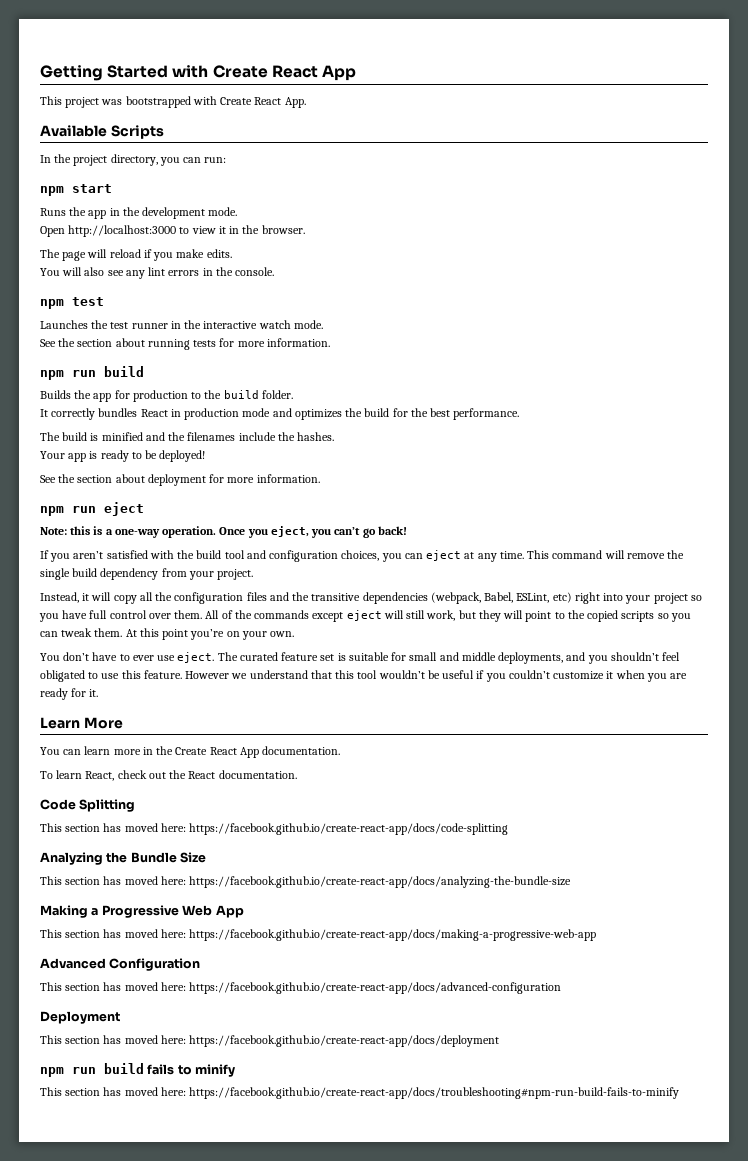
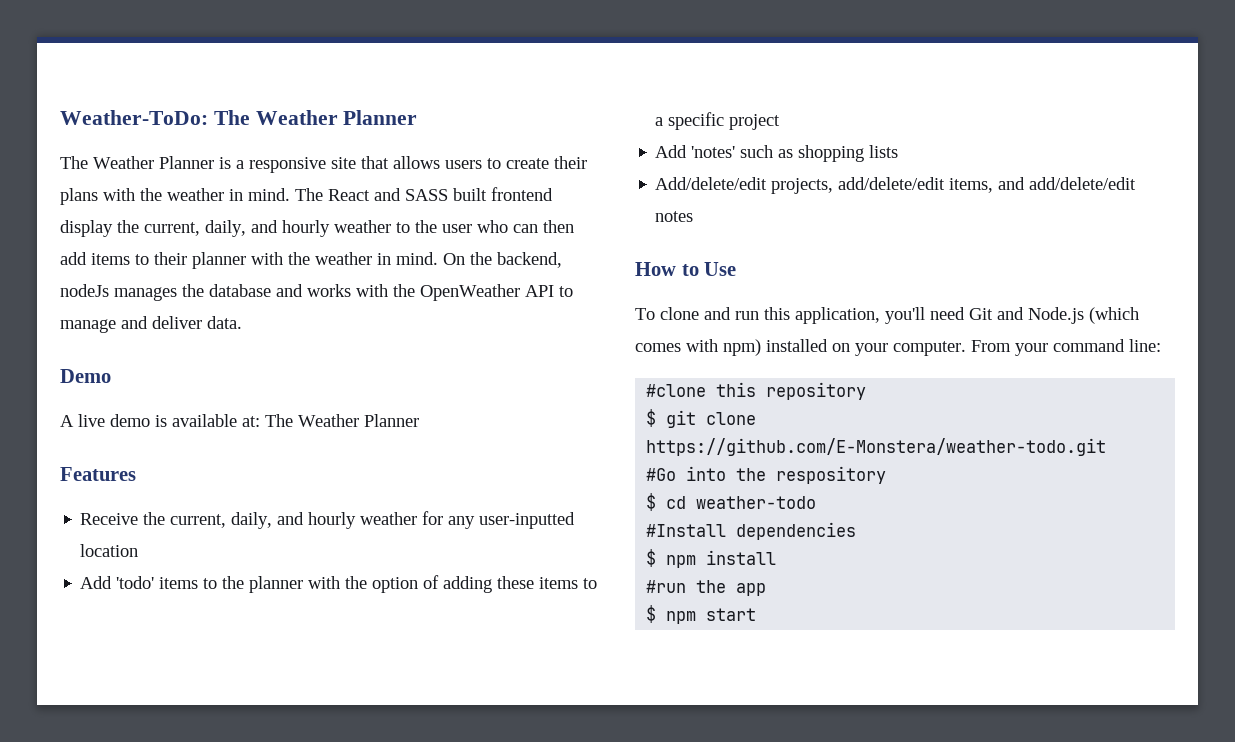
- Getting Started with Create React App
- This project was bootstrapped with Create React App.
- Available Scripts
- In the project directory, you can run:
- npm start
- Runs the app in the development mode.
- Open http://localhost:3000 to view it in the browser.
- The page will reload if you make edits.
- You will also see any lint errors in the console.
- npm test
- Launches the test runner in the interactive watch mode.
- See the section about running tests for more information.
- npm run build
- Builds the app for production to the build folder.
- It correctly bundles React in production mode and optimizes the build for the best performance.
- The build is minified and the filenames include the hashes.
- Your app is ready to be deployed!
- See the section about deployment for more information.
- npm run eject
- Note: this is a one-way operation. Once you eject, you can’t go back!
- If you aren’t satisfied with the build tool and configuration choices, you can eject at any time. This command will remove the single build dependency from your project.
- Instead, it will copy all the configuration files and the transitive dependencies (webpack, Babel, ESLint, etc) right into your project so you have full control over them. All of the commands except eject will still work, but they will point to the copied scripts so you can tweak them. At this point you’re on your own.
- You don’t have to ever use eject. The curated feature set is suitable for small and middle deployments, and you shouldn’t feel obligated to use this feature. However we understand that this tool wouldn’t be useful if you couldn’t customize it when you are ready for it.
- Learn More
- You can learn more in the Create React App documentation.
- To learn React, check out the React documentation.
- Code Splitting
- This section has moved here: https://facebook.github.io/create-react-app/docs/code-splitting
- Analyzing the Bundle Size
- This section has moved here: https://facebook.github.io/create-react-app/docs/analyzing-the-bundle-size
- Making a Progressive Web App
- This section has moved here: https://facebook.github.io/create-react-app/docs/making-a-progressive-web-app
- Advanced Configuration
- This section has moved here: https://facebook.github.io/create-react-app/docs/advanced-configuration
- Deployment
- This section has moved here: https://facebook.github.io/create-react-app/docs/deployment
- npm run build fails to minify
- This section has moved here: https://facebook.github.io/create-react-app/docs/troubleshooting#npm-run-build-fails-to-minify
+ Weather-ToDo: The Weather Planner
+ The Weather Planner is a responsive site that allows users to create their plans with the weather in mind. The React and SASS built frontend display the current, daily, and hourly weather to the user who can then add items to their planner with the weather in mind. On the backend, nodeJs manages the database and works with the OpenWeather API to manage and deliver data.
+ Demo
+ A live demo is available at: The Weather Planner
+ Features
+ Receive the current, daily, and hourly weather for any user-inputted location
+ Add 'todo' items to the planner with the option of adding these items to a specific project
+ Add 'notes' such as shopping lists
+ Add/delete/edit projects, add/delete/edit items, and add/delete/edit notes
+ How to Use
+ To clone and run this application, you'll need Git and Node.js (which comes with npm) installed on your computer. From your command line:
+ #clone this repository
+ $ git clone https://github.com/E-Monstera/weather-todo.git
+ #Go into the respository
+ $ cd weather-todo
+ #Install dependencies
+ $ npm install
+ #run the app
+ $ npm start

